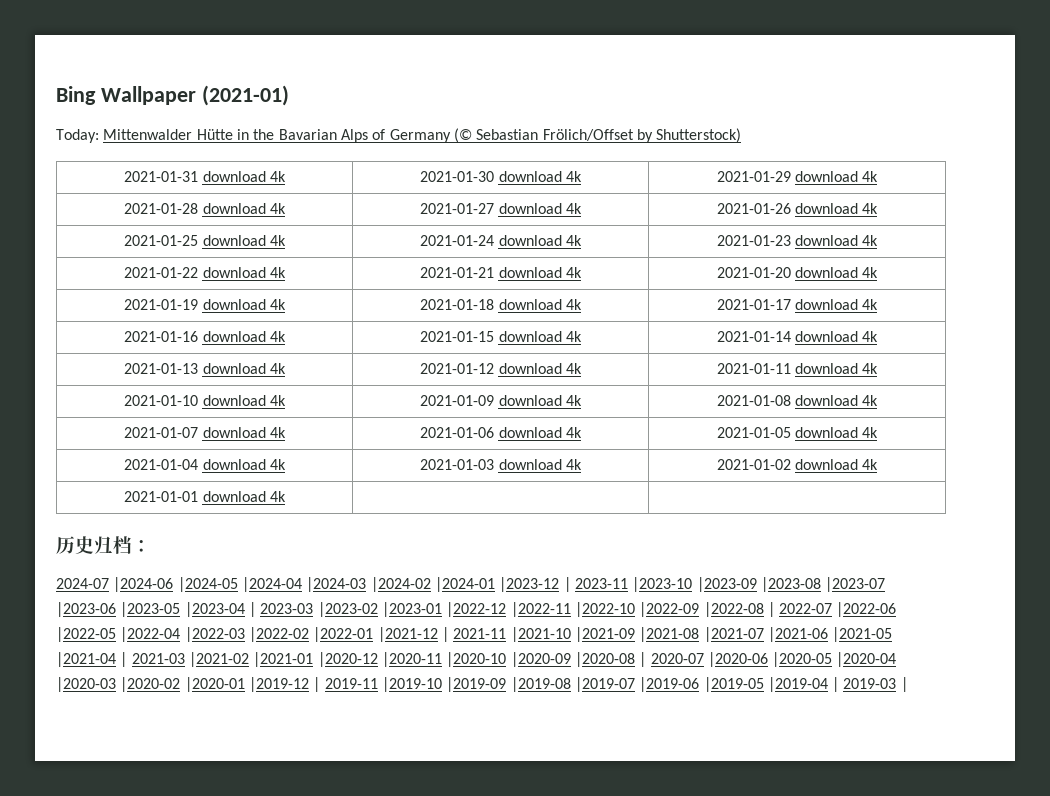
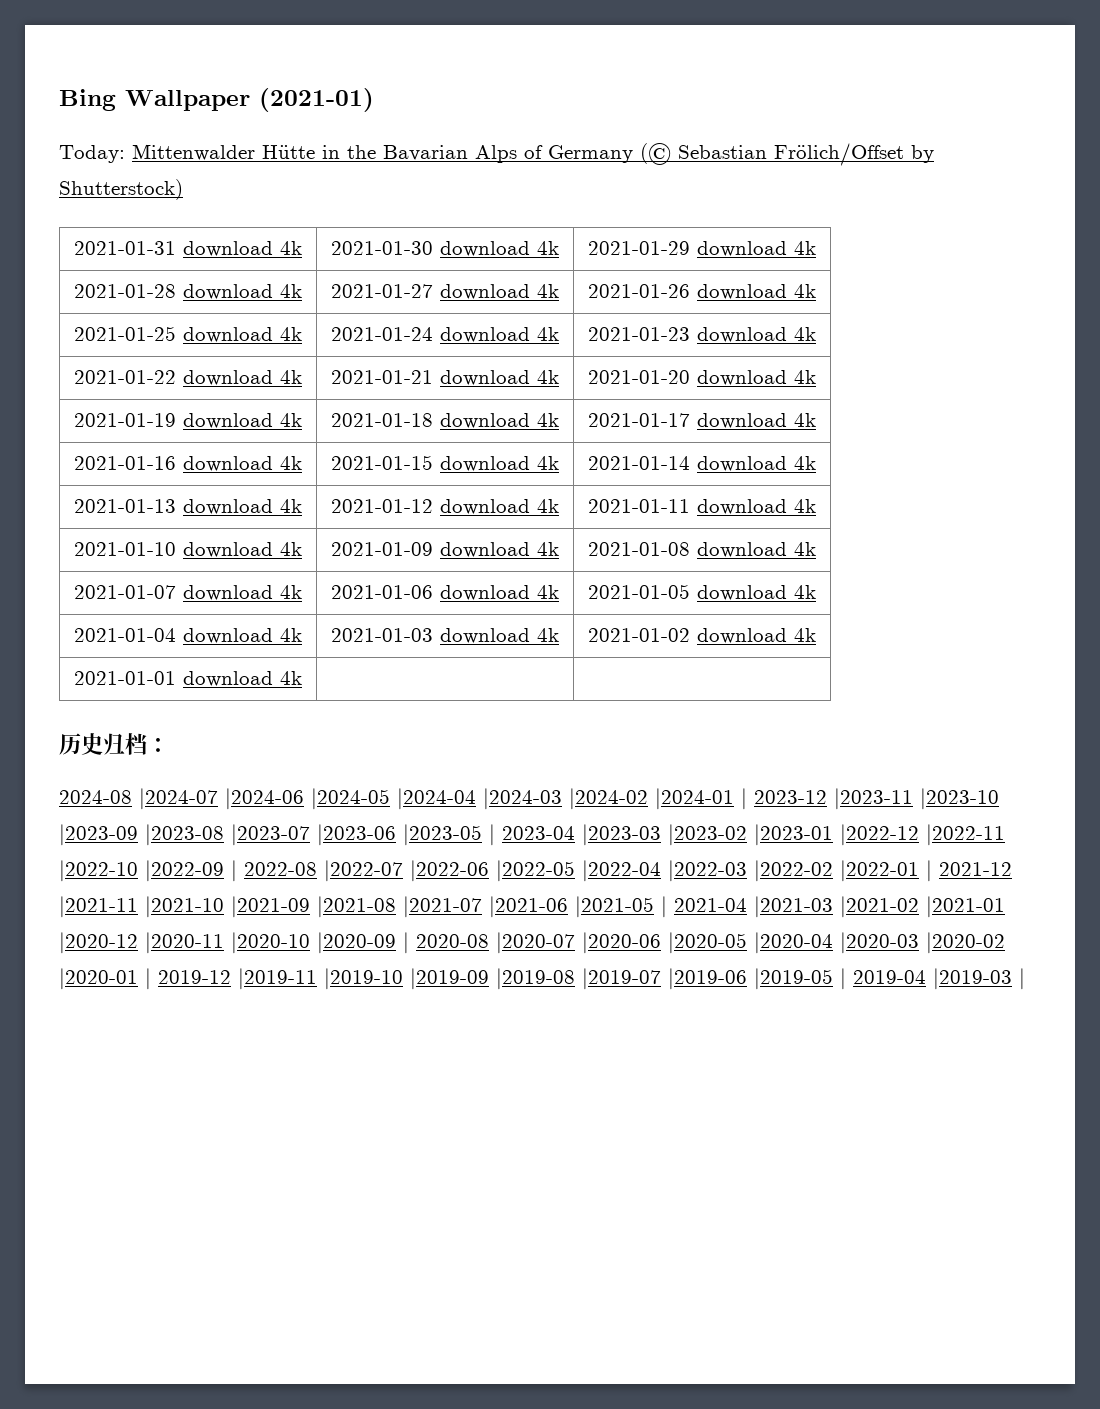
- 2024-07 |2024-06 |2024-05 |2024-04 |2024-03 |2024-02 |2024-01 |2023-12 | 2023-11 |2023-10 |2023-09 |2023-08 |2023-07 |2023-06 |2023-05 |2023-04 | 2023-03 |2023-02 |2023-01 |2022-12 |2022-11 |2022-10 |2022-09 |2022-08 | 2022-07 |2022-06 |2022-05 |2022-04 |2022-03 |2022-02 |2022-01 |2021-12 | 2021-11 |2021-10 |2021-09 |2021-08 |2021-07 |2021-06 |2021-05 |2021-04 | 2021-03 |2021-02 |2021-01 |2020-12 |2020-11 |2020-10 |2020-09 |2020-08 | 2020-07 |2020-06 |2020-05 |2020-04 |2020-03 |2020-02 |2020-01 |2019-12 | 2019-11 |2019-10 |2019-09 |2019-08 |2019-07 |2019-06 |2019-05 |2019-04 | 2019-03 |
+ 2024-08 |2024-07 |2024-06 |2024-05 |2024-04 |2024-03 |2024-02 |2024-01 | 2023-12 |2023-11 |2023-10 |2023-09 |2023-08 |2023-07 |2023-06 |2023-05 | 2023-04 |2023-03 |2023-02 |2023-01 |2022-12 |2022-11 |2022-10 |2022-09 | 2022-08 |2022-07 |2022-06 |2022-05 |2022-04 |2022-03 |2022-02 |2022-01 | 2021-12 |2021-11 |2021-10 |2021-09 |2021-08 |2021-07 |2021-06 |2021-05 | 2021-04 |2021-03 |2021-02 |2021-01 |2020-12 |2020-11 |2020-10 |2020-09 | 2020-08 |2020-07 |2020-06 |2020-05 |2020-04 |2020-03 |2020-02 |2020-01 | 2019-12 |2019-11 |2019-10 |2019-09 |2019-08 |2019-07 |2019-06 |2019-05 | 2019-04 |2019-03 |

